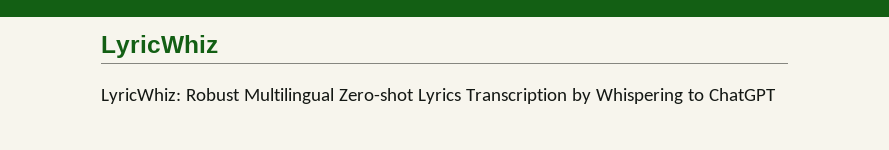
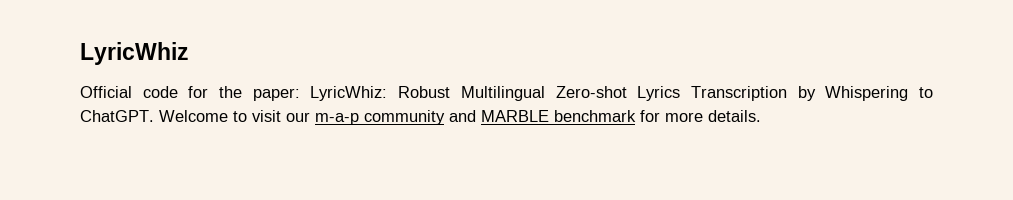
- LyricWhiz: Robust Multilingual Zero-shot Lyrics Transcription by Whispering to ChatGPT
+ Official code for the paper: LyricWhiz: Robust Multilingual Zero-shot Lyrics Transcription by Whispering to ChatGPT. Welcome to visit our m-a-p community and MARBLE benchmark for more details.

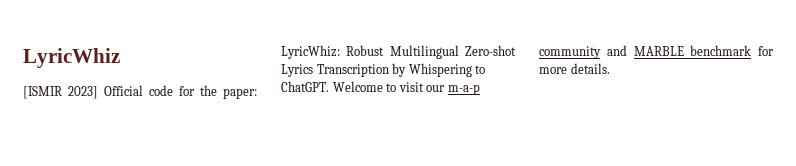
- Official code for the paper: LyricWhiz: Robust Multilingual Zero-shot Lyrics Transcription by Whispering to ChatGPT.
+ [ISMIR 2023] Official code for the paper: LyricWhiz: Robust Multilingual Zero-shot Lyrics Transcription by Whispering to ChatGPT.

